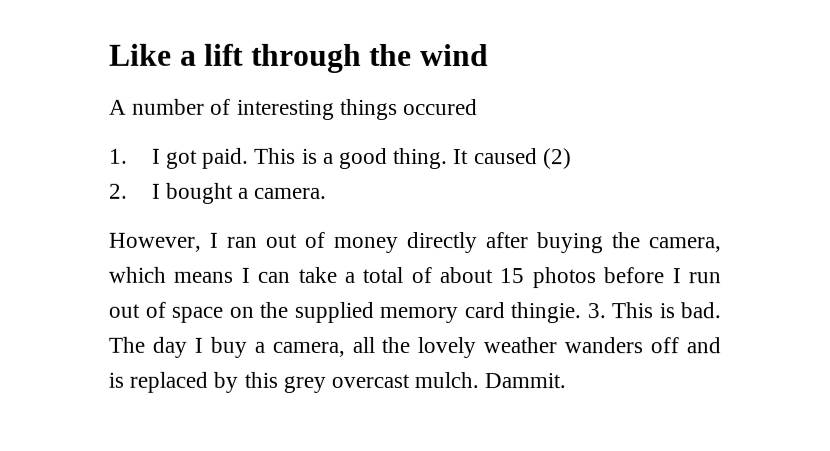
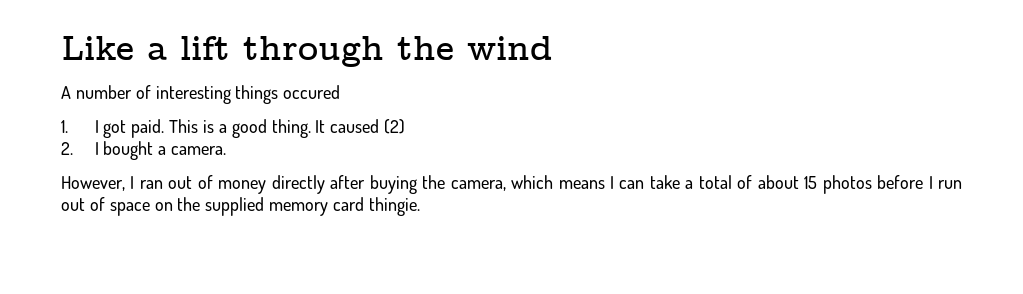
- 3. This is bad. The day I buy a camera, all the lovely weather wanders off and is replaced by this grey overcast mulch. Dammit.

